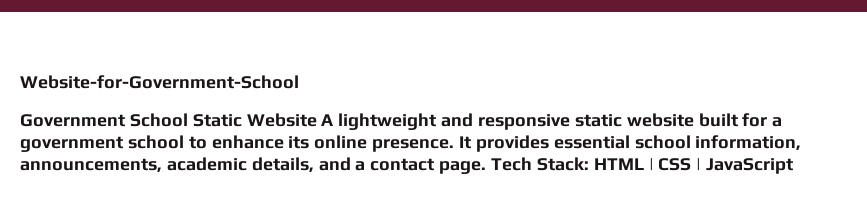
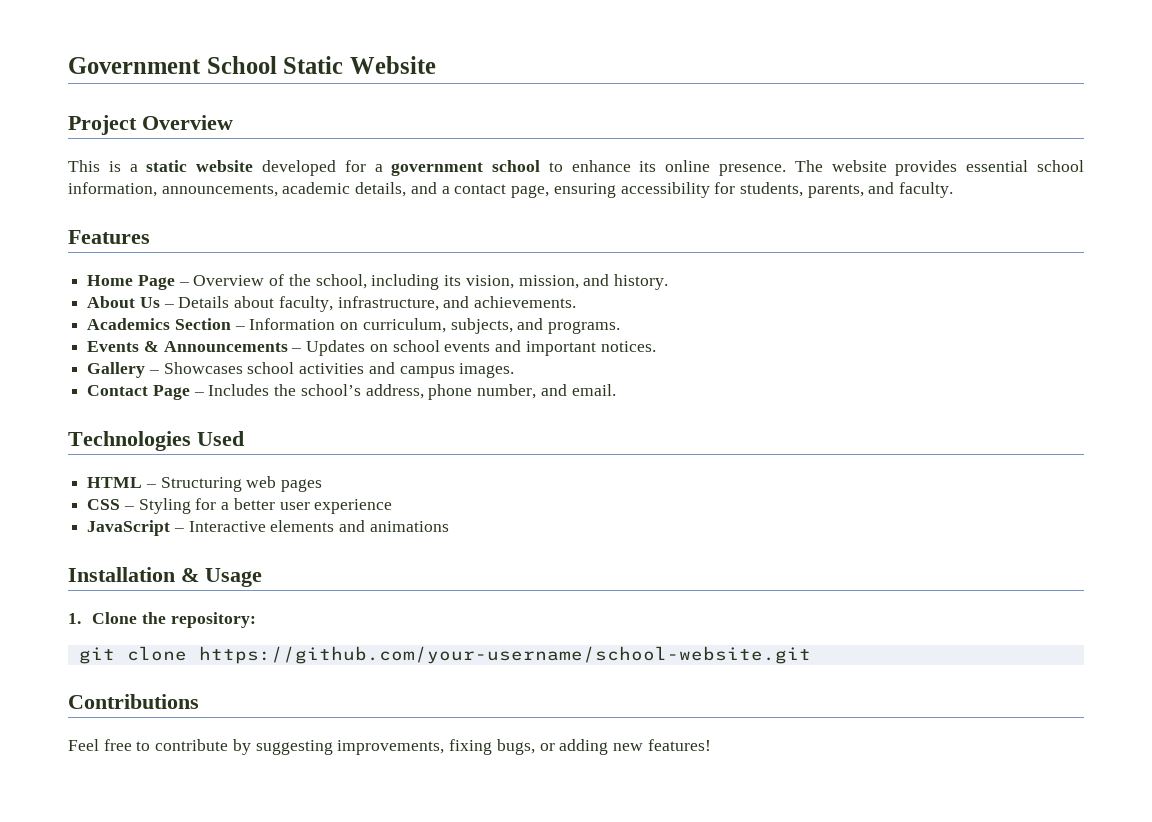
- Website-for-Government-School
- Government School Static Website A lightweight and responsive static website built for a government school to enhance its online presence.
+ Government School Static Website
+ Project Overview
+ This is a static website developed for a government school to enhance its online presence.
- It provides essential school information, announcements, academic details, and a contact page. Tech Stack: HTML | CSS | JavaScript
+ The website provides essential school information, announcements, academic details, and a contact page, ensuring accessibility for students, parents, and faculty.
+ Features
+ Home Page – Overview of the school, including its vision, mission, and history.
+ About Us – Details about faculty, infrastructure, and achievements.
+ Academics Section – Information on curriculum, subjects, and programs.
+ Events & Announcements – Updates on school events and important notices.
+ Gallery – Showcases school activities and campus images.
+ Contact Page – Includes the school’s address, phone number, and email.
+ Technologies Used
+ HTML – Structuring web pages
+ CSS – Styling for a better user experience
+ JavaScript – Interactive elements and animations
+ Installation & Usage
+ 1. Clone the repository:
+ git clone https://github.com/your-username/school-website.git
+ Contributions
+ Feel free to contribute by suggesting improvements, fixing bugs, or adding new features!

